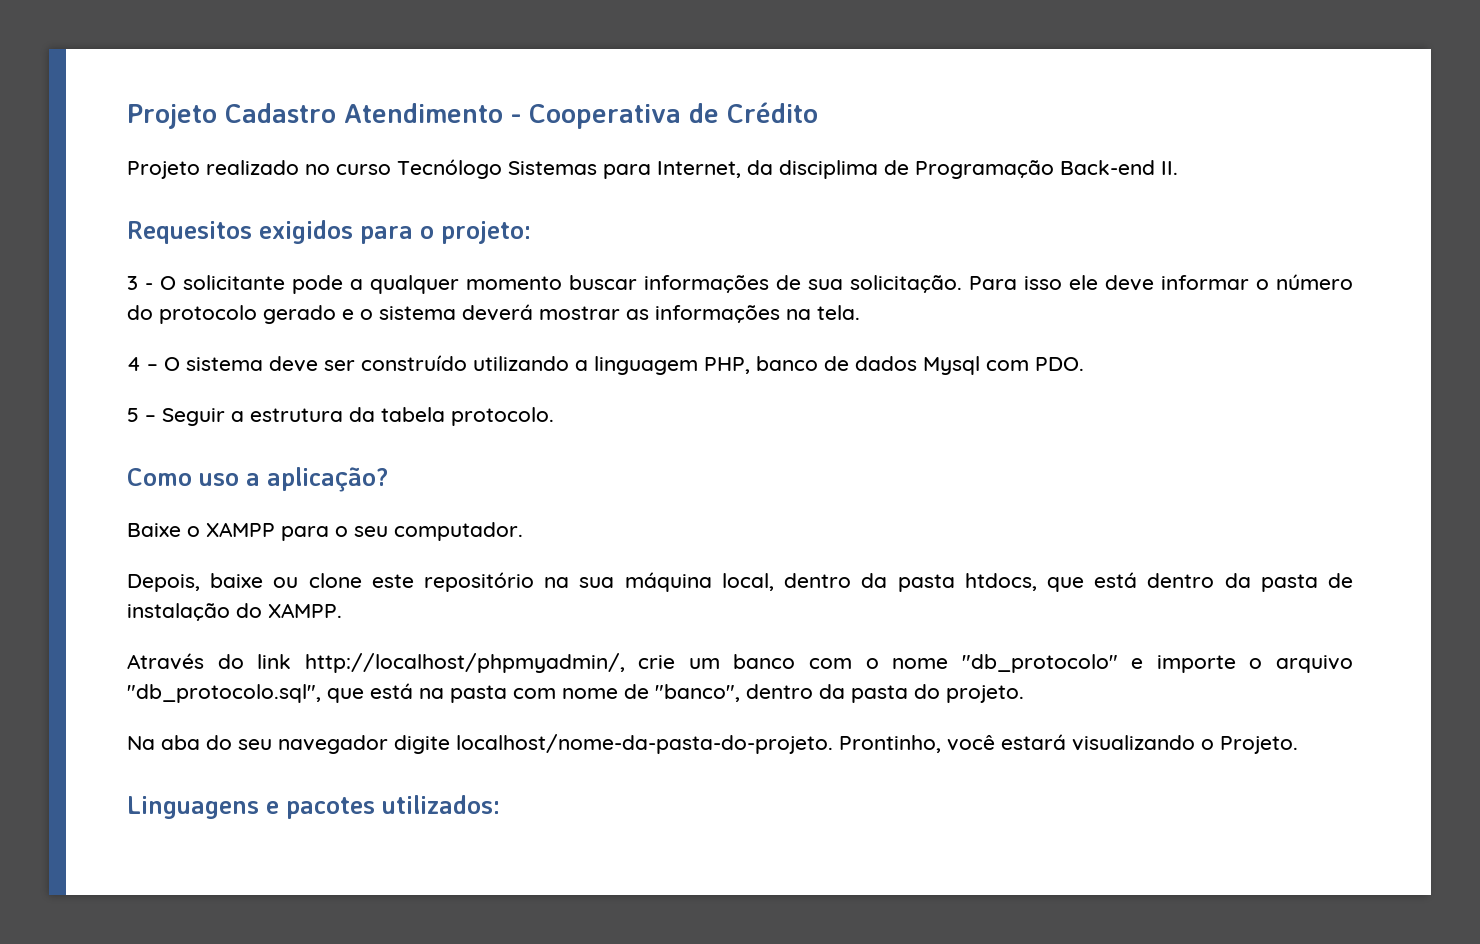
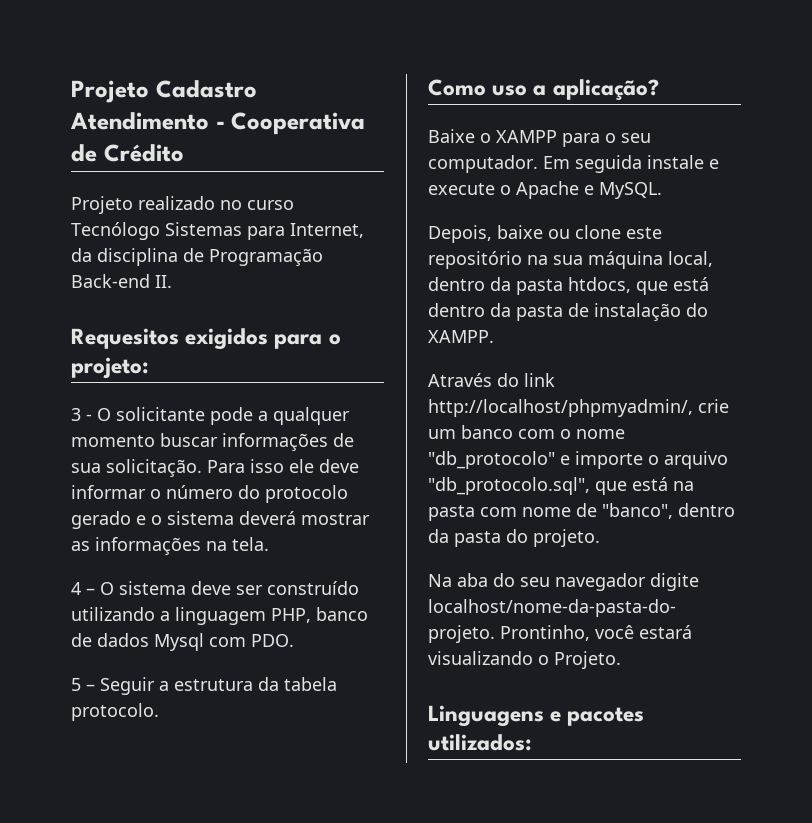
- Projeto realizado no curso Tecnólogo Sistemas para Internet, da disciplima de Programação Back-end II.
+ Projeto realizado no curso Tecnólogo Sistemas para Internet, da disciplina de Programação Back-end II.
+ Em seguida instale e execute o Apache e MySQL.

